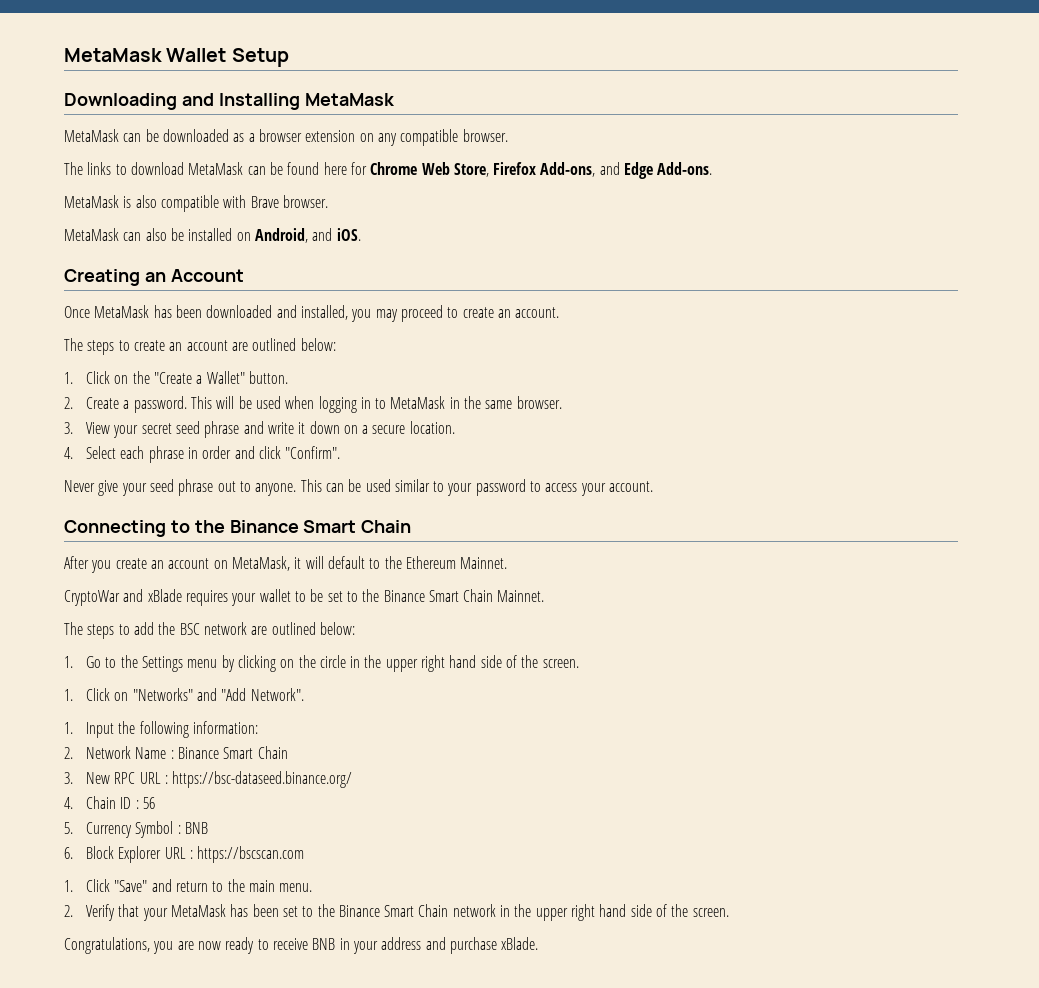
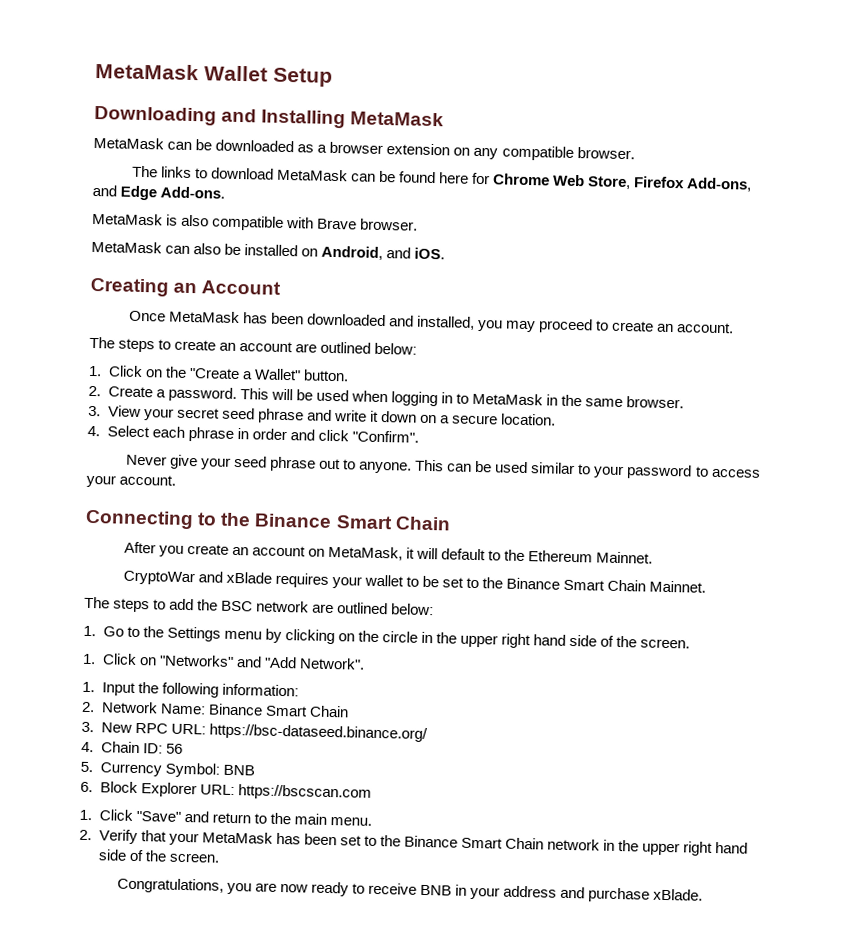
- 2. Network Name : Binance Smart Chain
+ 2. Network Name: Binance Smart Chain
- 3. New RPC URL : https://bsc-dataseed.binance.org/
+ 3. New RPC URL: https://bsc-dataseed.binance.org/
- 4. Chain ID : 56
+ 4. Chain ID: 56
- 5. Currency Symbol : BNB
+ 5. Currency Symbol: BNB
- 6. Block Explorer URL : https://bscscan.com
+ 6. Block Explorer URL: https://bscscan.com

